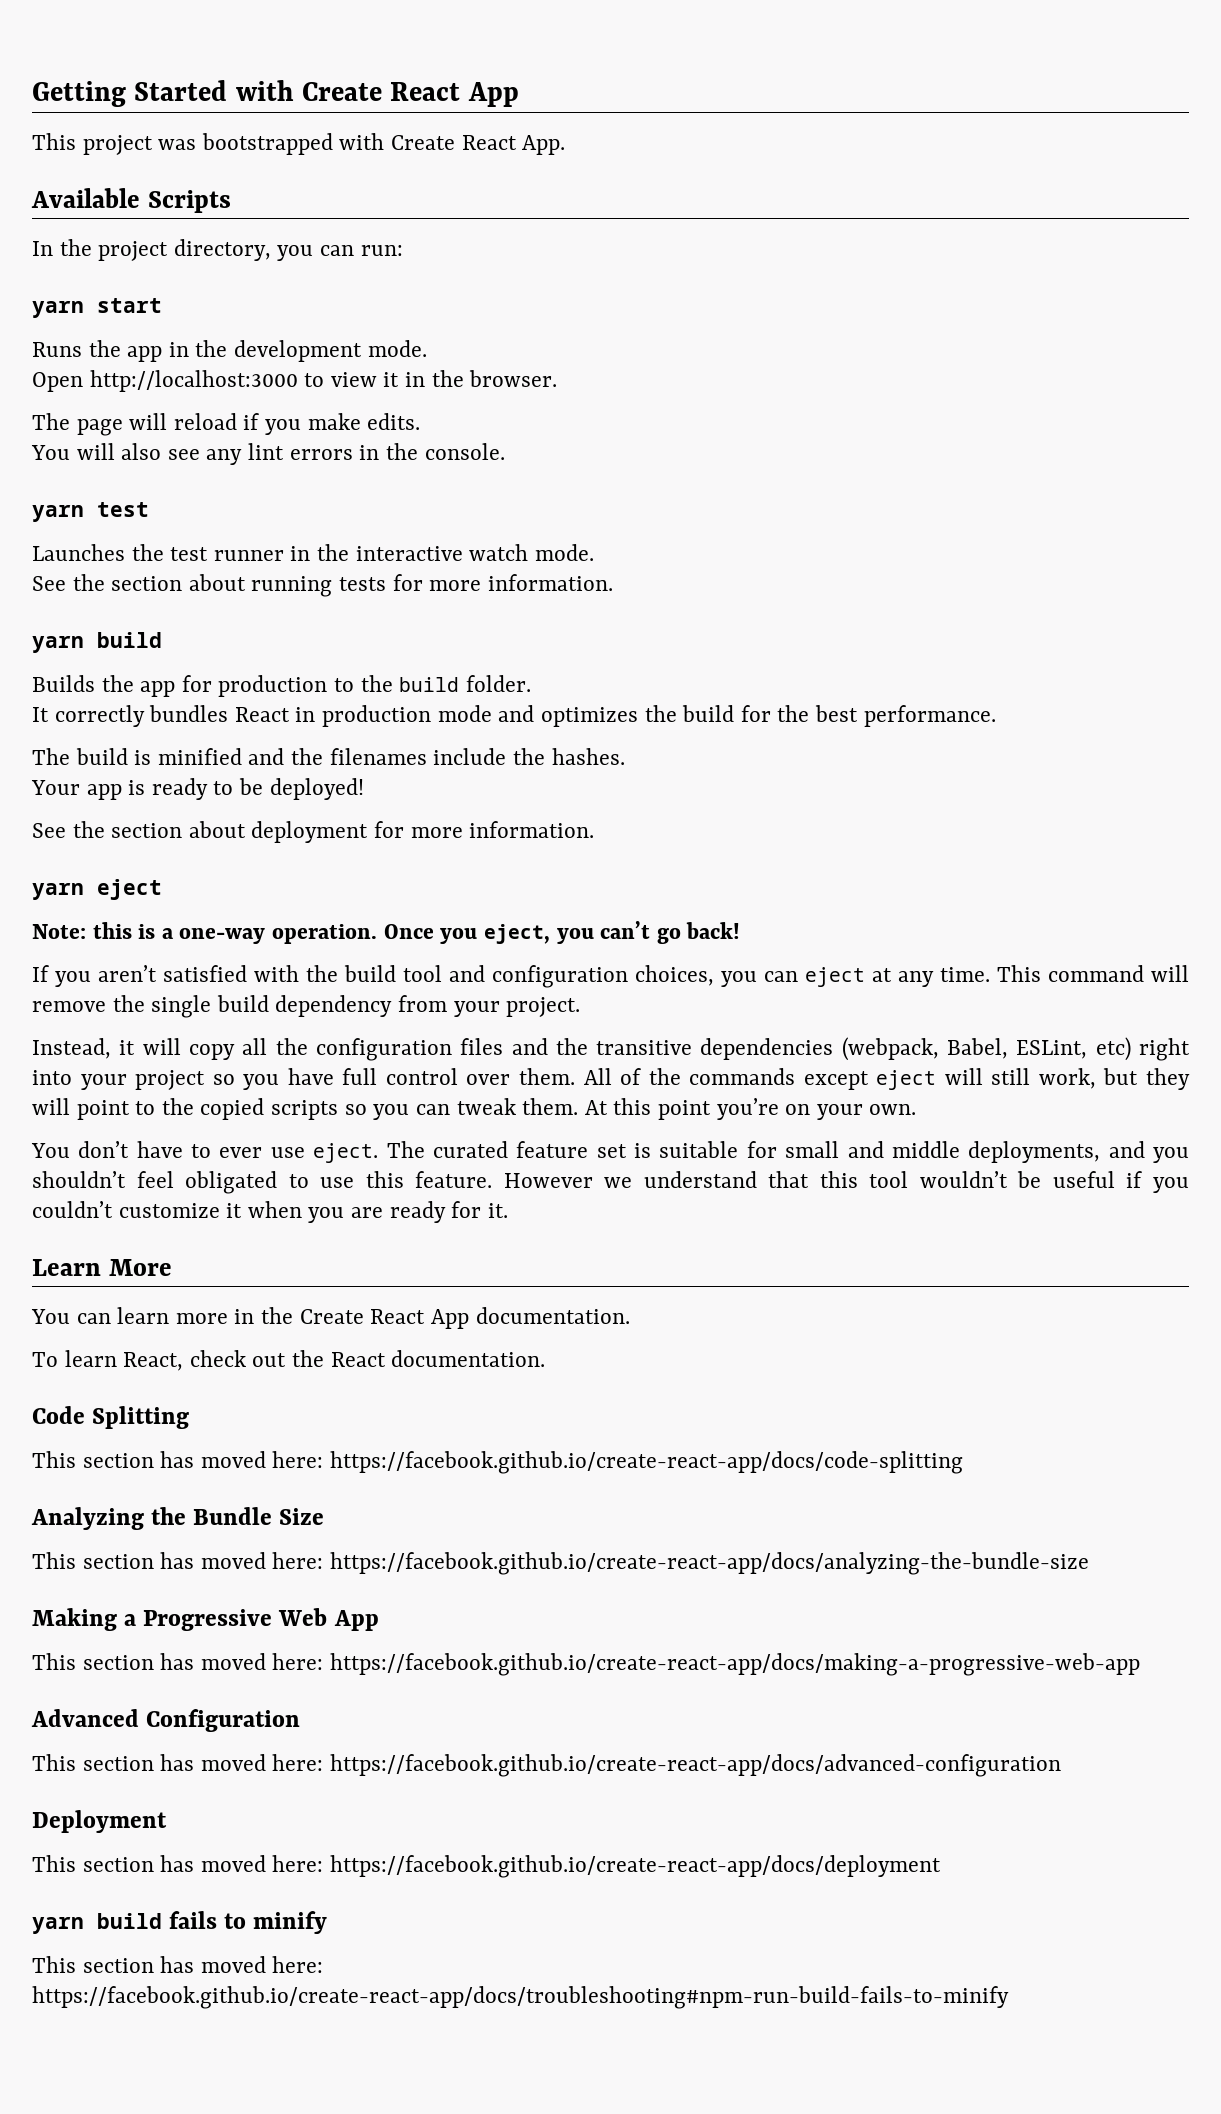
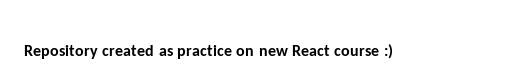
- Getting Started with Create React App
- This project was bootstrapped with Create React App.
- Available Scripts
- In the project directory, you can run:
- yarn start
- Runs the app in the development mode.
- Open http://localhost:3000 to view it in the browser.
- The page will reload if you make edits.
- You will also see any lint errors in the console.
- yarn test
- Launches the test runner in the interactive watch mode.
- See the section about running tests for more information.
- yarn build
- Builds the app for production to the build folder.
- It correctly bundles React in production mode and optimizes the build for the best performance.
- The build is minified and the filenames include the hashes.
- Your app is ready to be deployed!
- See the section about deployment for more information.
- yarn eject
- Note: this is a one-way operation. Once you eject, you can’t go back!
- If you aren’t satisfied with the build tool and configuration choices, you can eject at any time. This command will remove the single build dependency from your project.
- Instead, it will copy all the configuration files and the transitive dependencies (webpack, Babel, ESLint, etc) right into your project so you have full control over them. All of the commands except eject will still work, but they will point to the copied scripts so you can tweak them. At this point you’re on your own.
- You don’t have to ever use eject. The curated feature set is suitable for small and middle deployments, and you shouldn’t feel obligated to use this feature. However we understand that this tool wouldn’t be useful if you couldn’t customize it when you are ready for it.
- Learn More
- You can learn more in the Create React App documentation.
- To learn React, check out the React documentation.
- Code Splitting
- This section has moved here: https://facebook.github.io/create-react-app/docs/code-splitting
- Analyzing the Bundle Size
- This section has moved here: https://facebook.github.io/create-react-app/docs/analyzing-the-bundle-size
- Making a Progressive Web App
- This section has moved here: https://facebook.github.io/create-react-app/docs/making-a-progressive-web-app
- Advanced Configuration
- This section has moved here: https://facebook.github.io/create-react-app/docs/advanced-configuration
- Deployment
- This section has moved here: https://facebook.github.io/create-react-app/docs/deployment
- yarn build fails to minify
- This section has moved here: https://facebook.github.io/create-react-app/docs/troubleshooting#npm-run-build-fails-to-minify
+ Repository created as practice on new React course :)

